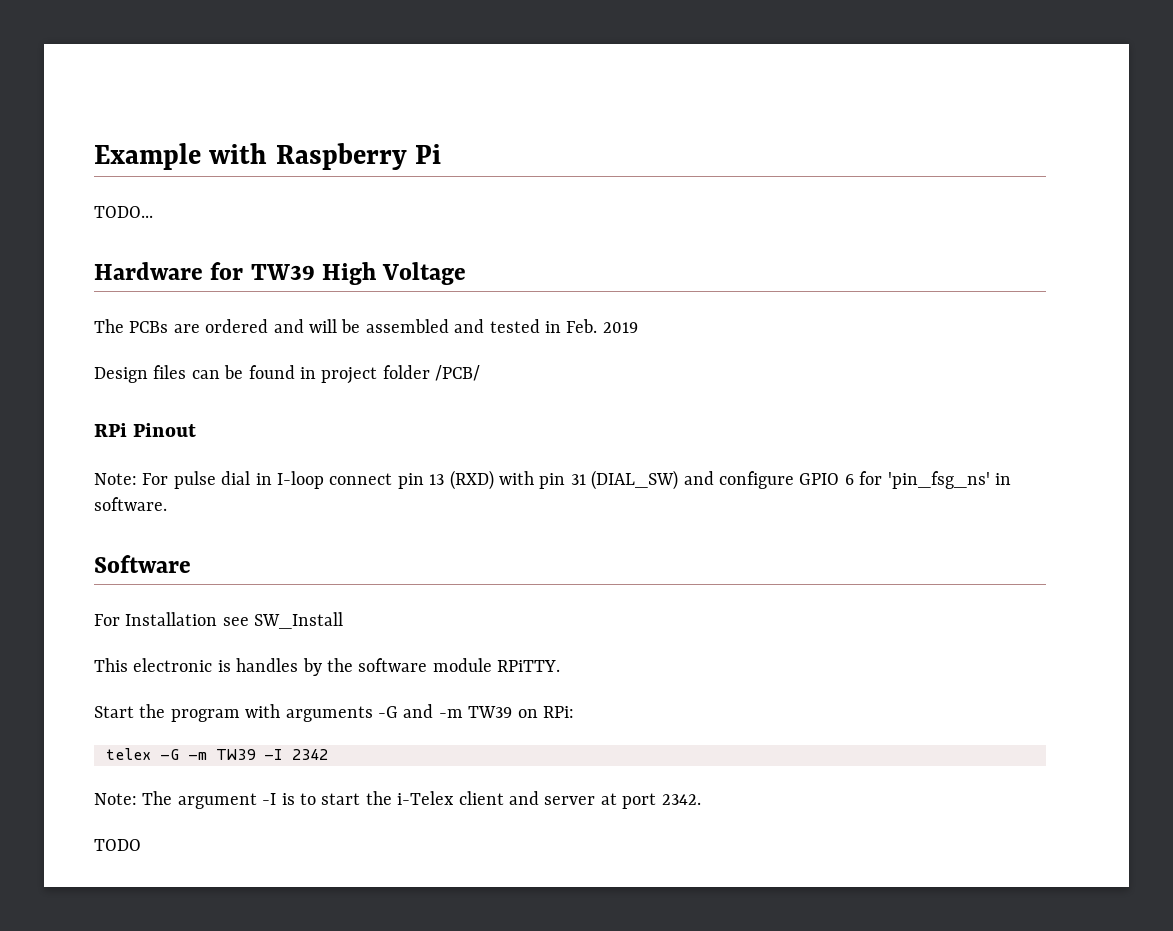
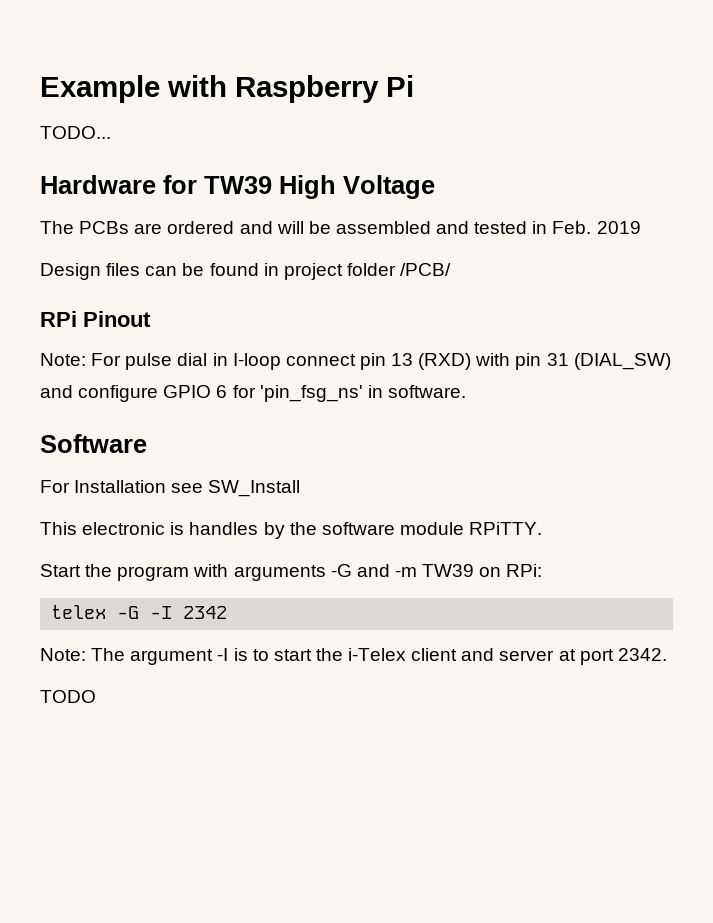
- telex -G -m TW39 -I 2342
+ telex -G -I 2342

